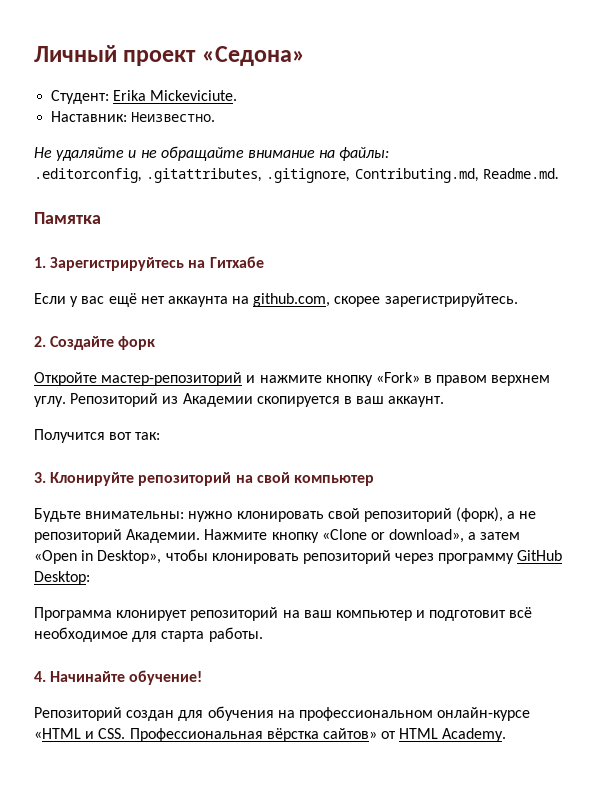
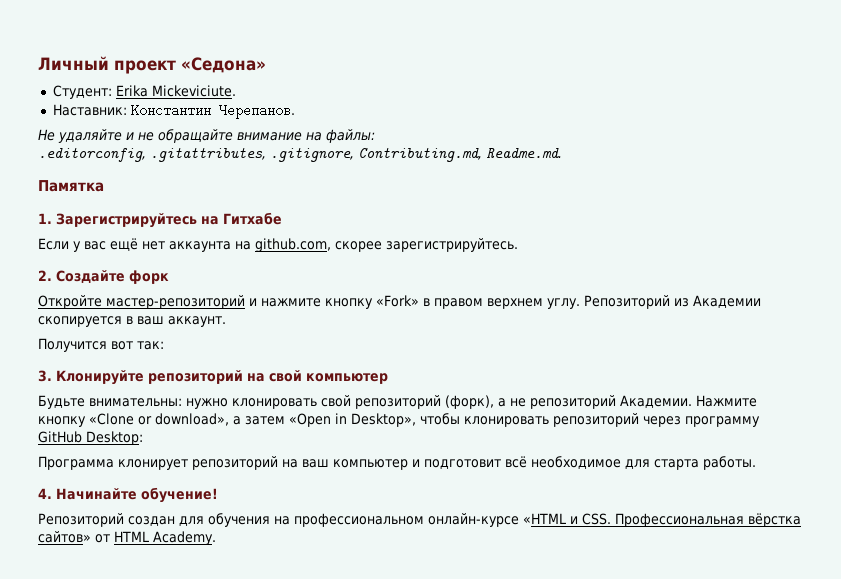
- Наставник: Неизвестно.
+ Наставник: Константин Черепанов.

